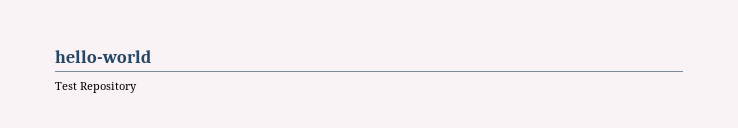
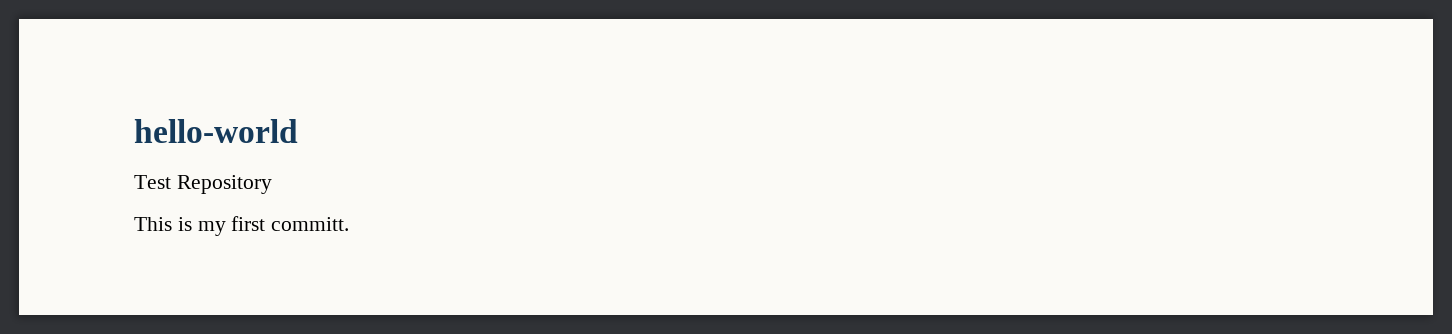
+ This is my first committ.

